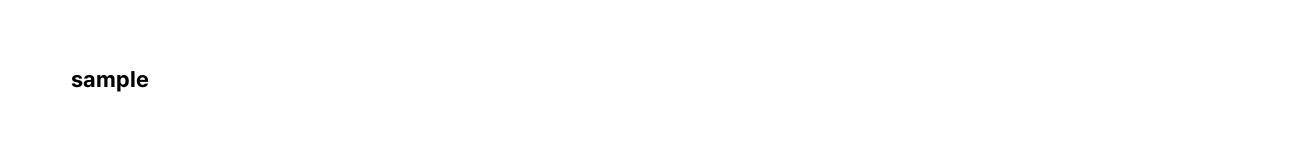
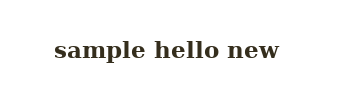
- sample
+ sample hello new

